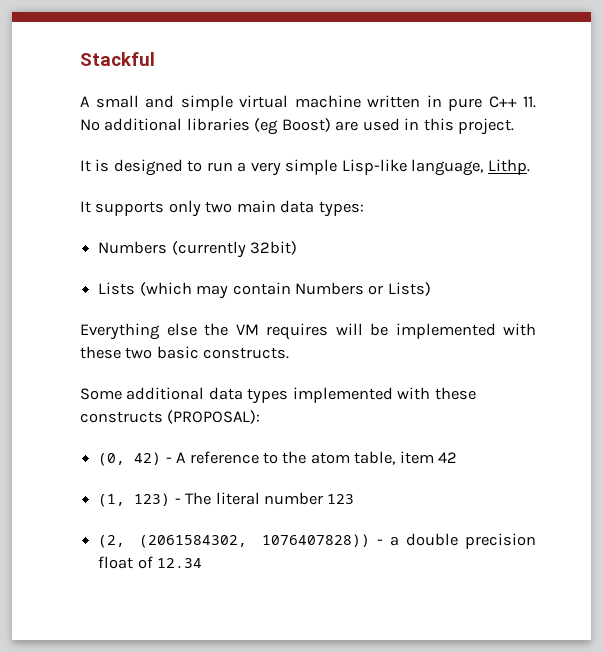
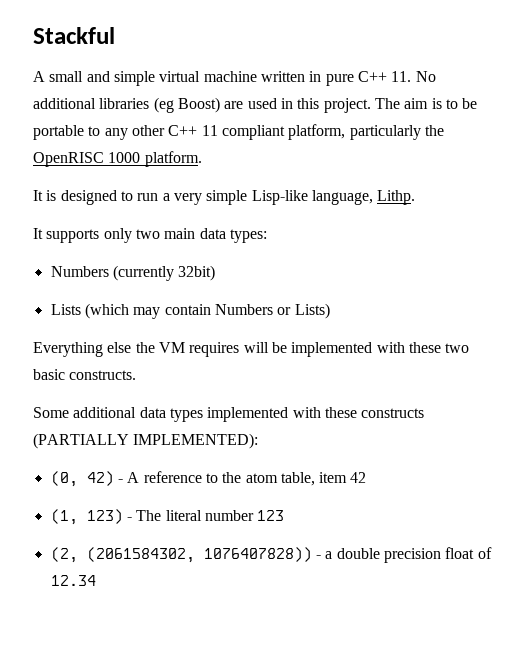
+ The aim is to be portable to any other C++ 11 compliant platform, particularly the OpenRISC 1000 platform.
- Some additional data types implemented with these constructs (PROPOSAL):
+ Some additional data types implemented with these constructs (PARTIALLY IMPLEMENTED):

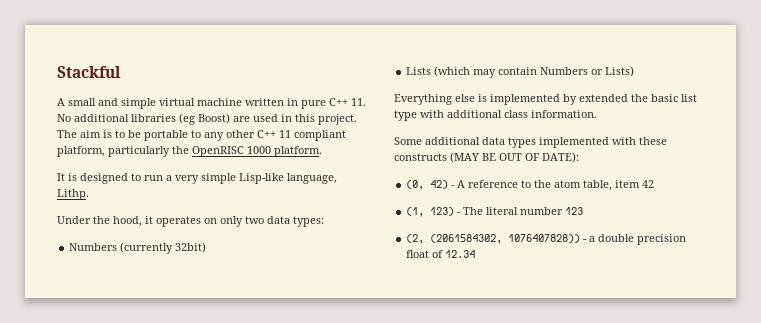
- It supports only two main data types:
+ Under the hood, it operates on only two data types:
- Everything else the VM requires will be implemented with these two basic constructs.
+ Everything else is implemented by extended the basic list type with additional class information.
- Some additional data types implemented with these constructs (PARTIALLY IMPLEMENTED):
+ Some additional data types implemented with these constructs (MAY BE OUT OF DATE):

